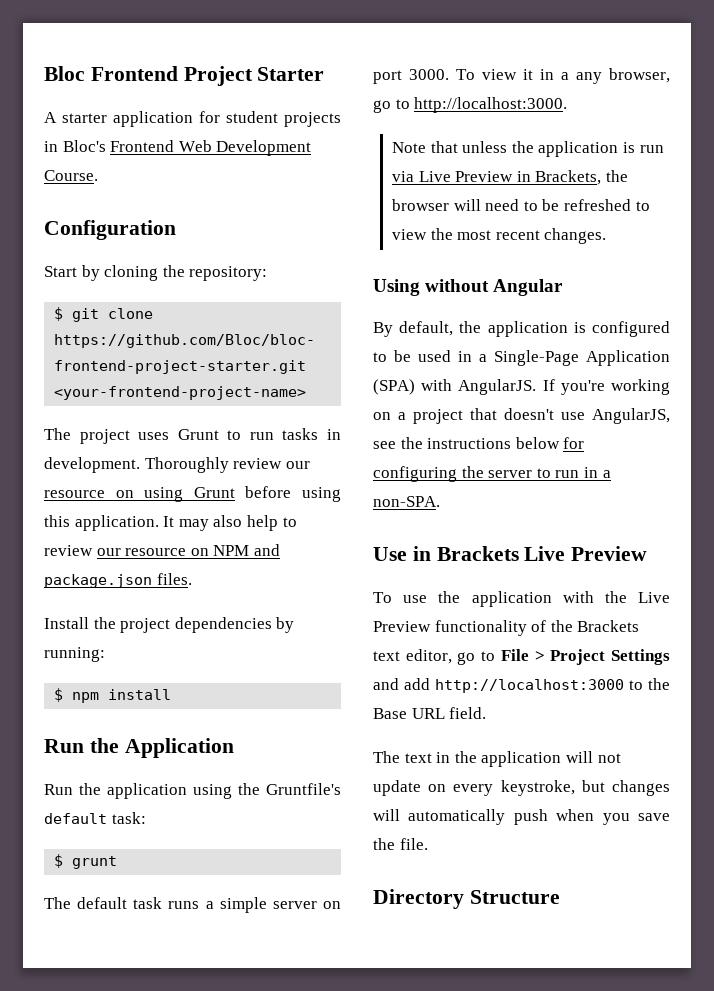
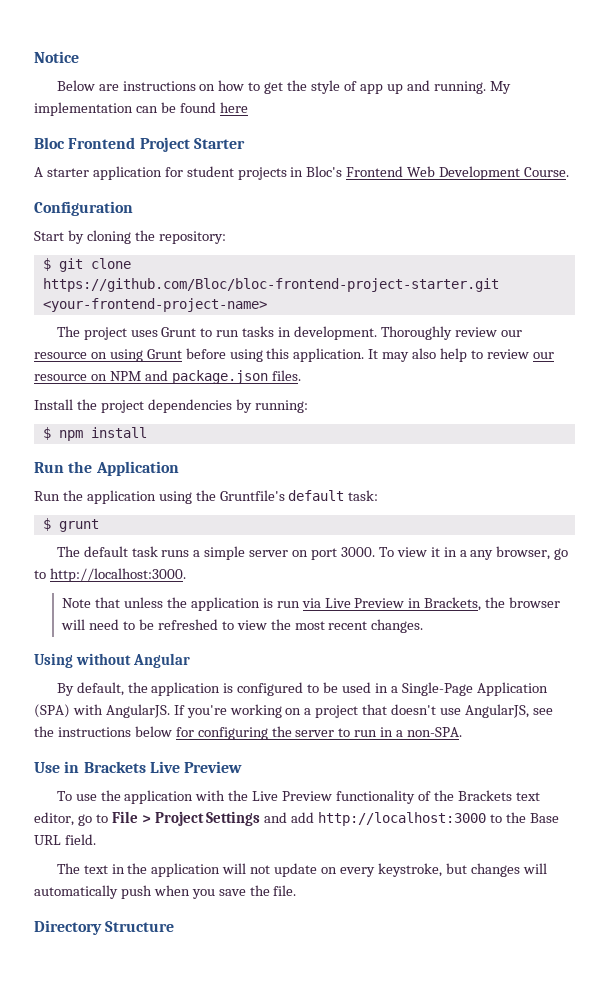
+ Notice
+ Below are instructions on how to get the style of app up and running. My implementation can be found here

